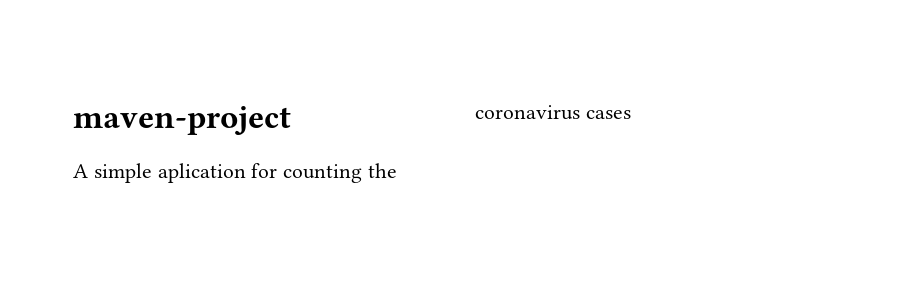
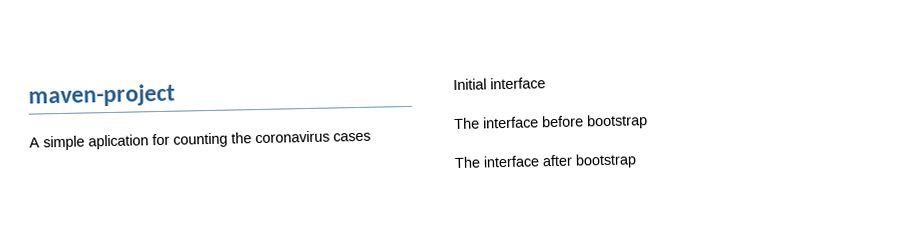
+ Initial interface
+ The interface before bootstrap
+ The interface after bootstrap

